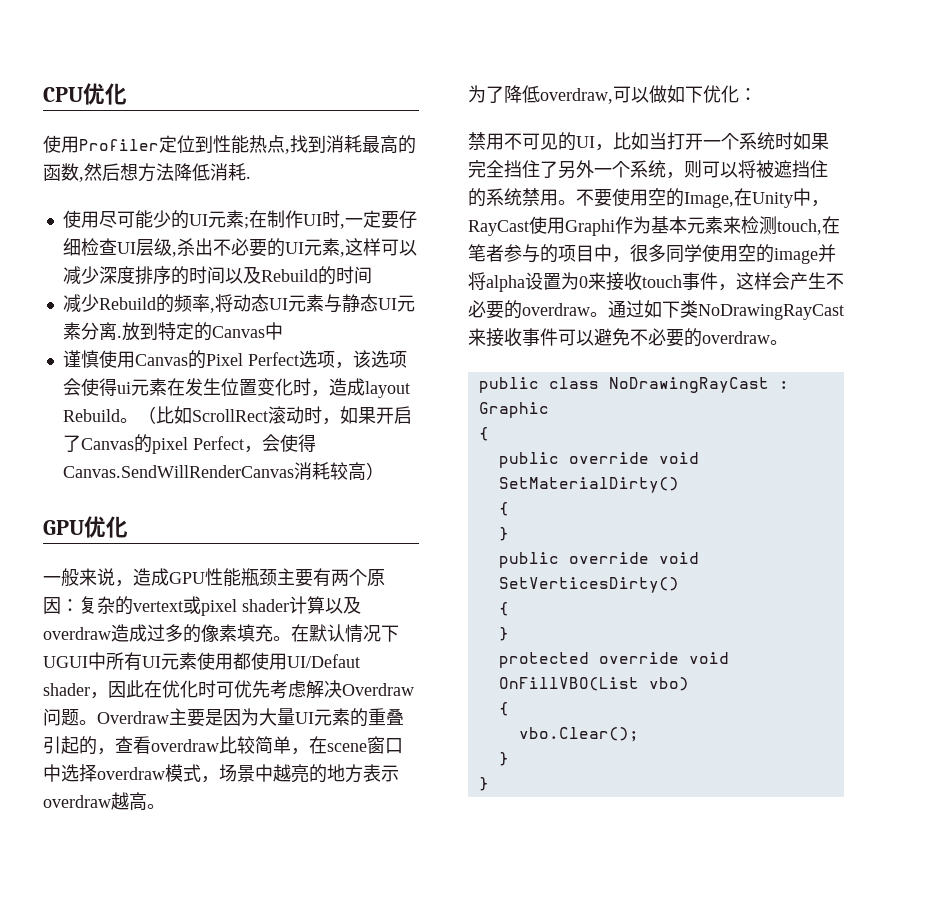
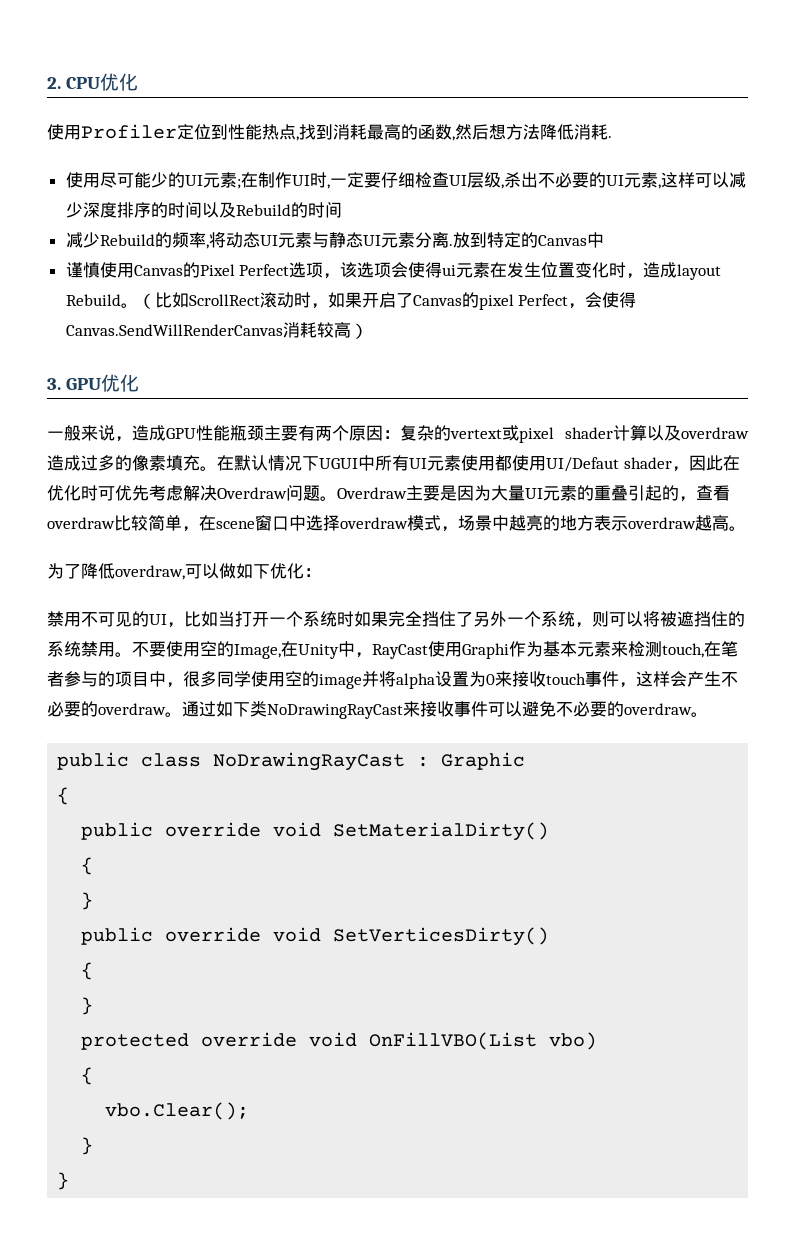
- CPU优化
+ 2. CPU优化
- GPU优化
+ 3. GPU优化

